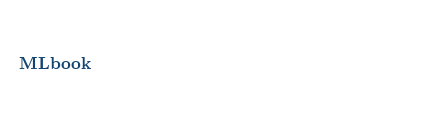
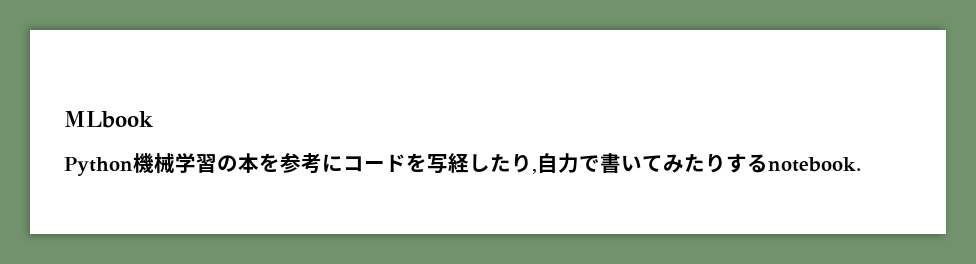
+ Python機械学習の本を参考にコードを写経したり,自力で書いてみたりするnotebook.

